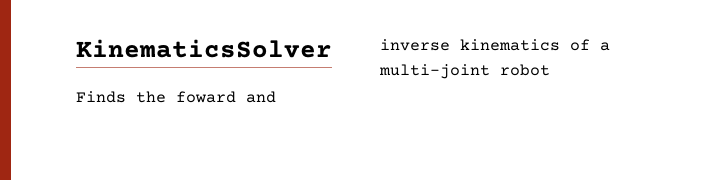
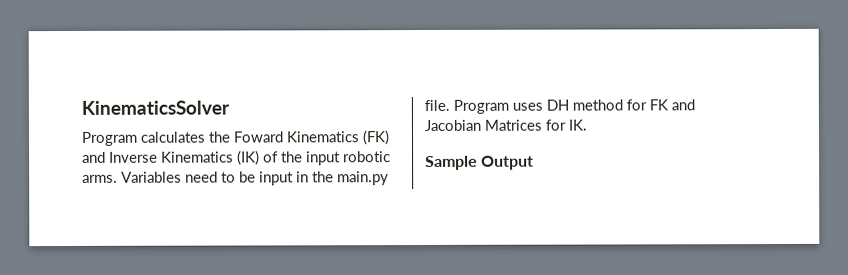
- Finds the foward and inverse kinematics of a multi-joint robot
+ Program calculates the Foward Kinematics (FK) and Inverse Kinematics (IK) of the input robotic arms. Variables need to be input in the main.py file. Program uses DH method for FK and Jacobian Matrices for IK.
+ Sample Output

